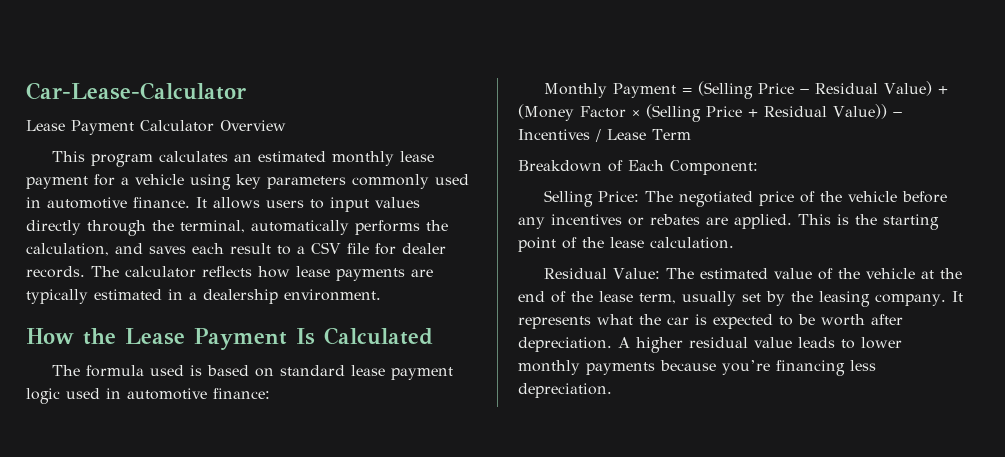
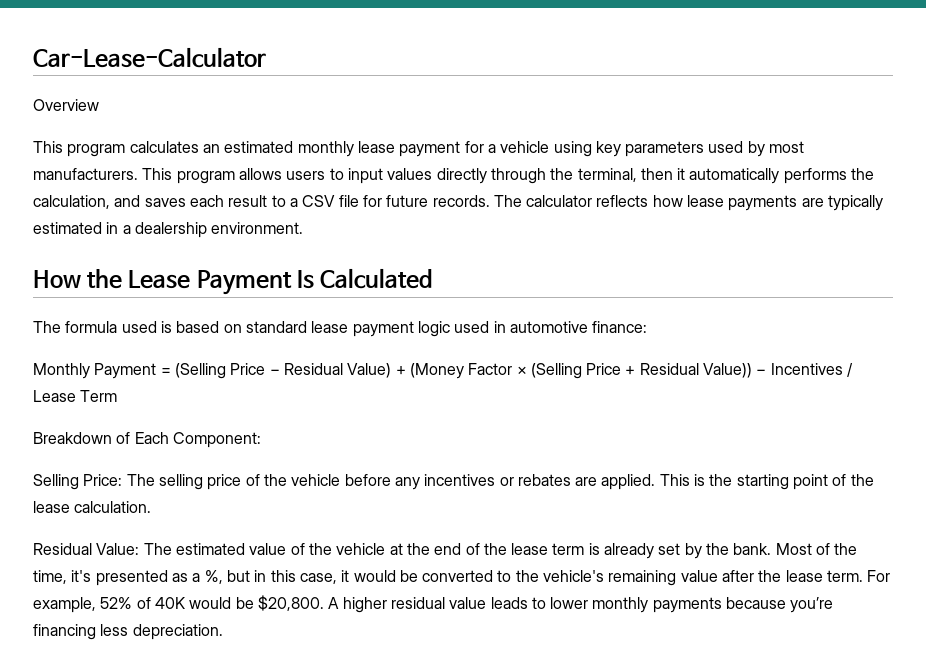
- Lease Payment Calculator Overview
+ Overview
- This program calculates an estimated monthly lease payment for a vehicle using key parameters commonly used in automotive finance. It allows users to input values directly through the terminal, automatically performs the calculation, and saves each result to a CSV file for dealer records.
+ This program calculates an estimated monthly lease payment for a vehicle using key parameters used by most manufacturers. This program allows users to input values directly through the terminal, then it automatically performs the calculation, and saves each result to a CSV file for future records.
- Selling Price: The negotiated price of the vehicle before any incentives or rebates are applied.
+ Selling Price: The selling price of the vehicle before any incentives or rebates are applied.
- Residual Value: The estimated value of the vehicle at the end of the lease term, usually set by the leasing company. It represents what the car is expected to be worth after depreciation.
+ Residual Value: The estimated value of the vehicle at the end of the lease term is already set by the bank. Most of the time, it's presented as a %, but in this case, it would be converted to the vehicle's remaining value after the lease term. For example, 52% of 40K would be $20,800.

